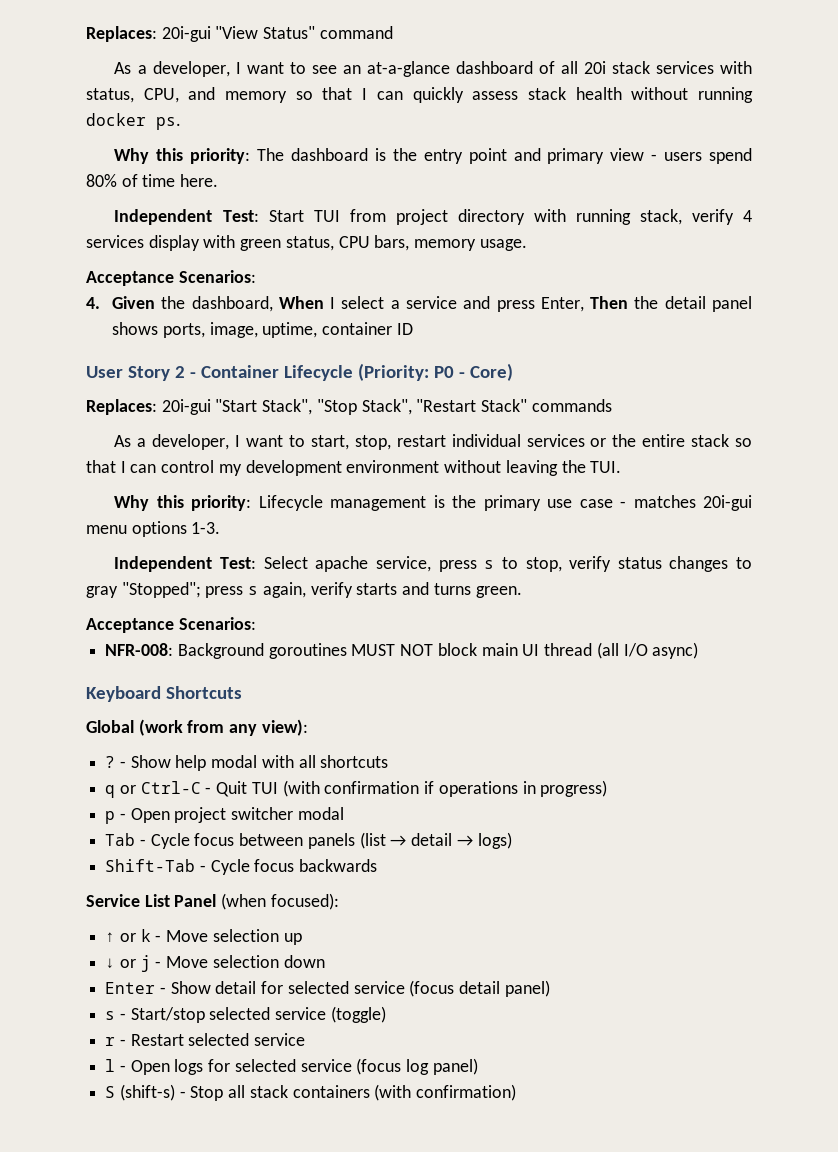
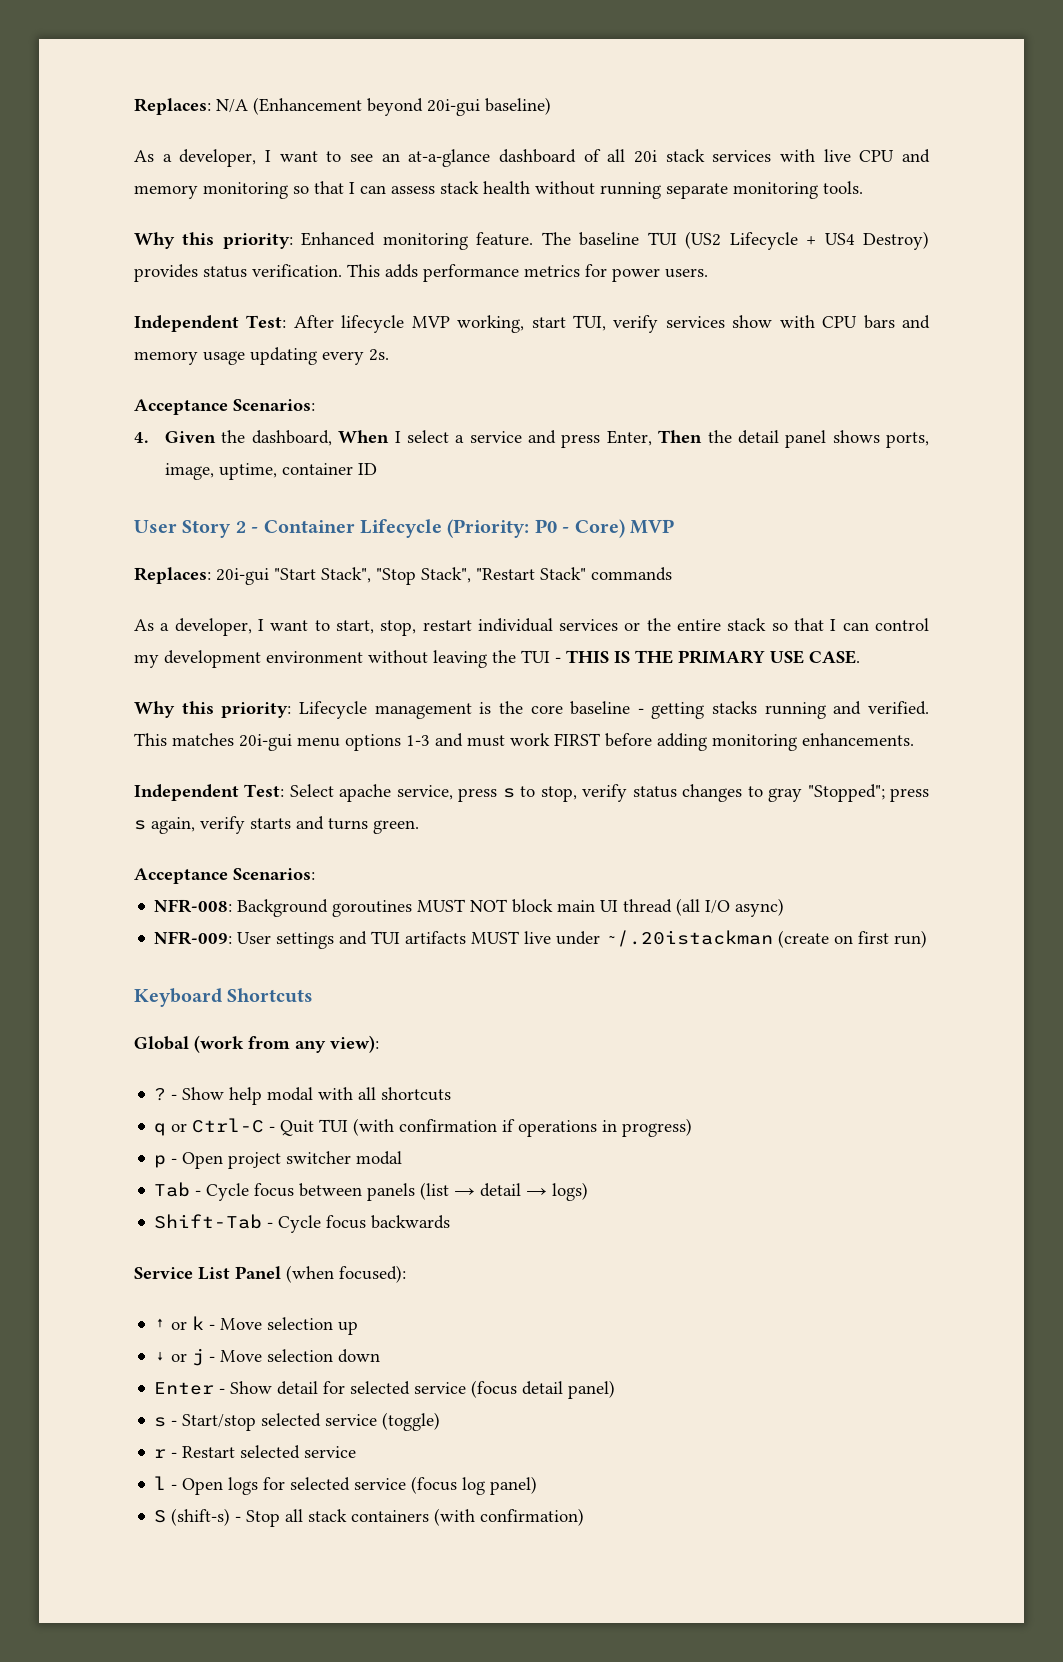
- Replaces: 20i-gui "View Status" command
+ Replaces: N/A (Enhancement beyond 20i-gui baseline)
- As a developer, I want to see an at-a-glance dashboard of all 20i stack services with status, CPU, and memory so that I can quickly assess stack health without running docker ps.
- Why this priority: The dashboard is the entry point and primary view - users spend 80% of time here.
- Independent Test: Start TUI from project directory with running stack, verify 4 services display with green status, CPU bars, memory usage.
+ As a developer, I want to see an at-a-glance dashboard of all 20i stack services with live CPU and memory monitoring so that I can assess stack health without running separate monitoring tools.
+ Why this priority: Enhanced monitoring feature. The baseline TUI (US2 Lifecycle + US4 Destroy) provides status verification. This adds performance metrics for power users.
+ Independent Test: After lifecycle MVP working, start TUI, verify services show with CPU bars and memory usage updating every 2s.
- User Story 2 - Container Lifecycle (Priority: P0 - Core)
+ User Story 2 - Container Lifecycle (Priority: P0 - Core) MVP
- As a developer, I want to start, stop, restart individual services or the entire stack so that I can control my development environment without leaving the TUI.
+ As a developer, I want to start, stop, restart individual services or the entire stack so that I can control my development environment without leaving the TUI - THIS IS THE PRIMARY USE CASE.
- Why this priority: Lifecycle management is the primary use case - matches 20i-gui menu options 1-3.
+ Why this priority: Lifecycle management is the core baseline - getting stacks running and verified. This matches 20i-gui menu options 1-3 and must work FIRST before adding monitoring enhancements.
+ NFR-009: User settings and TUI artifacts MUST live under ~/.20istackman (create on first run)

